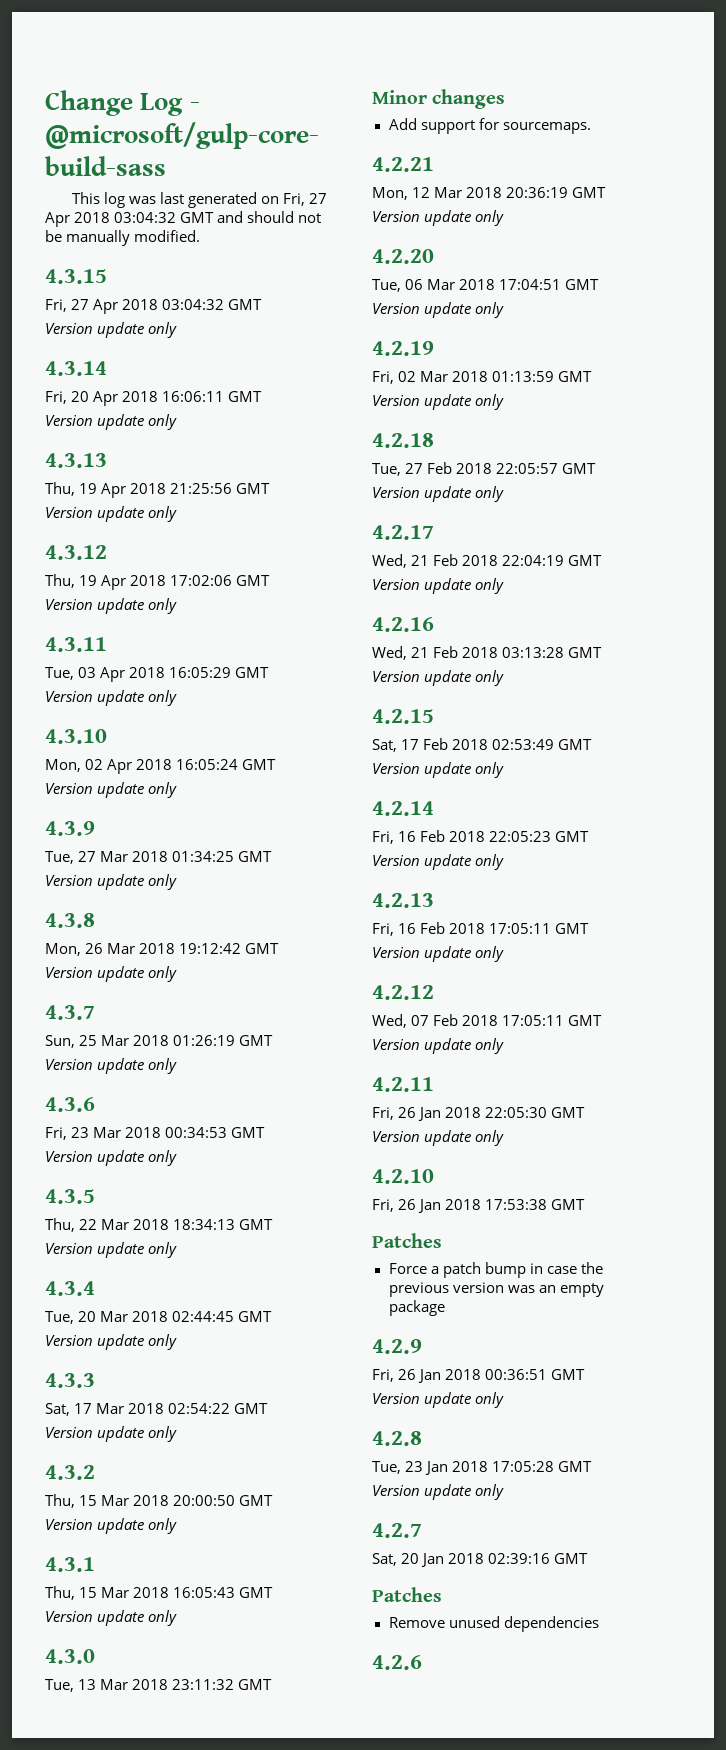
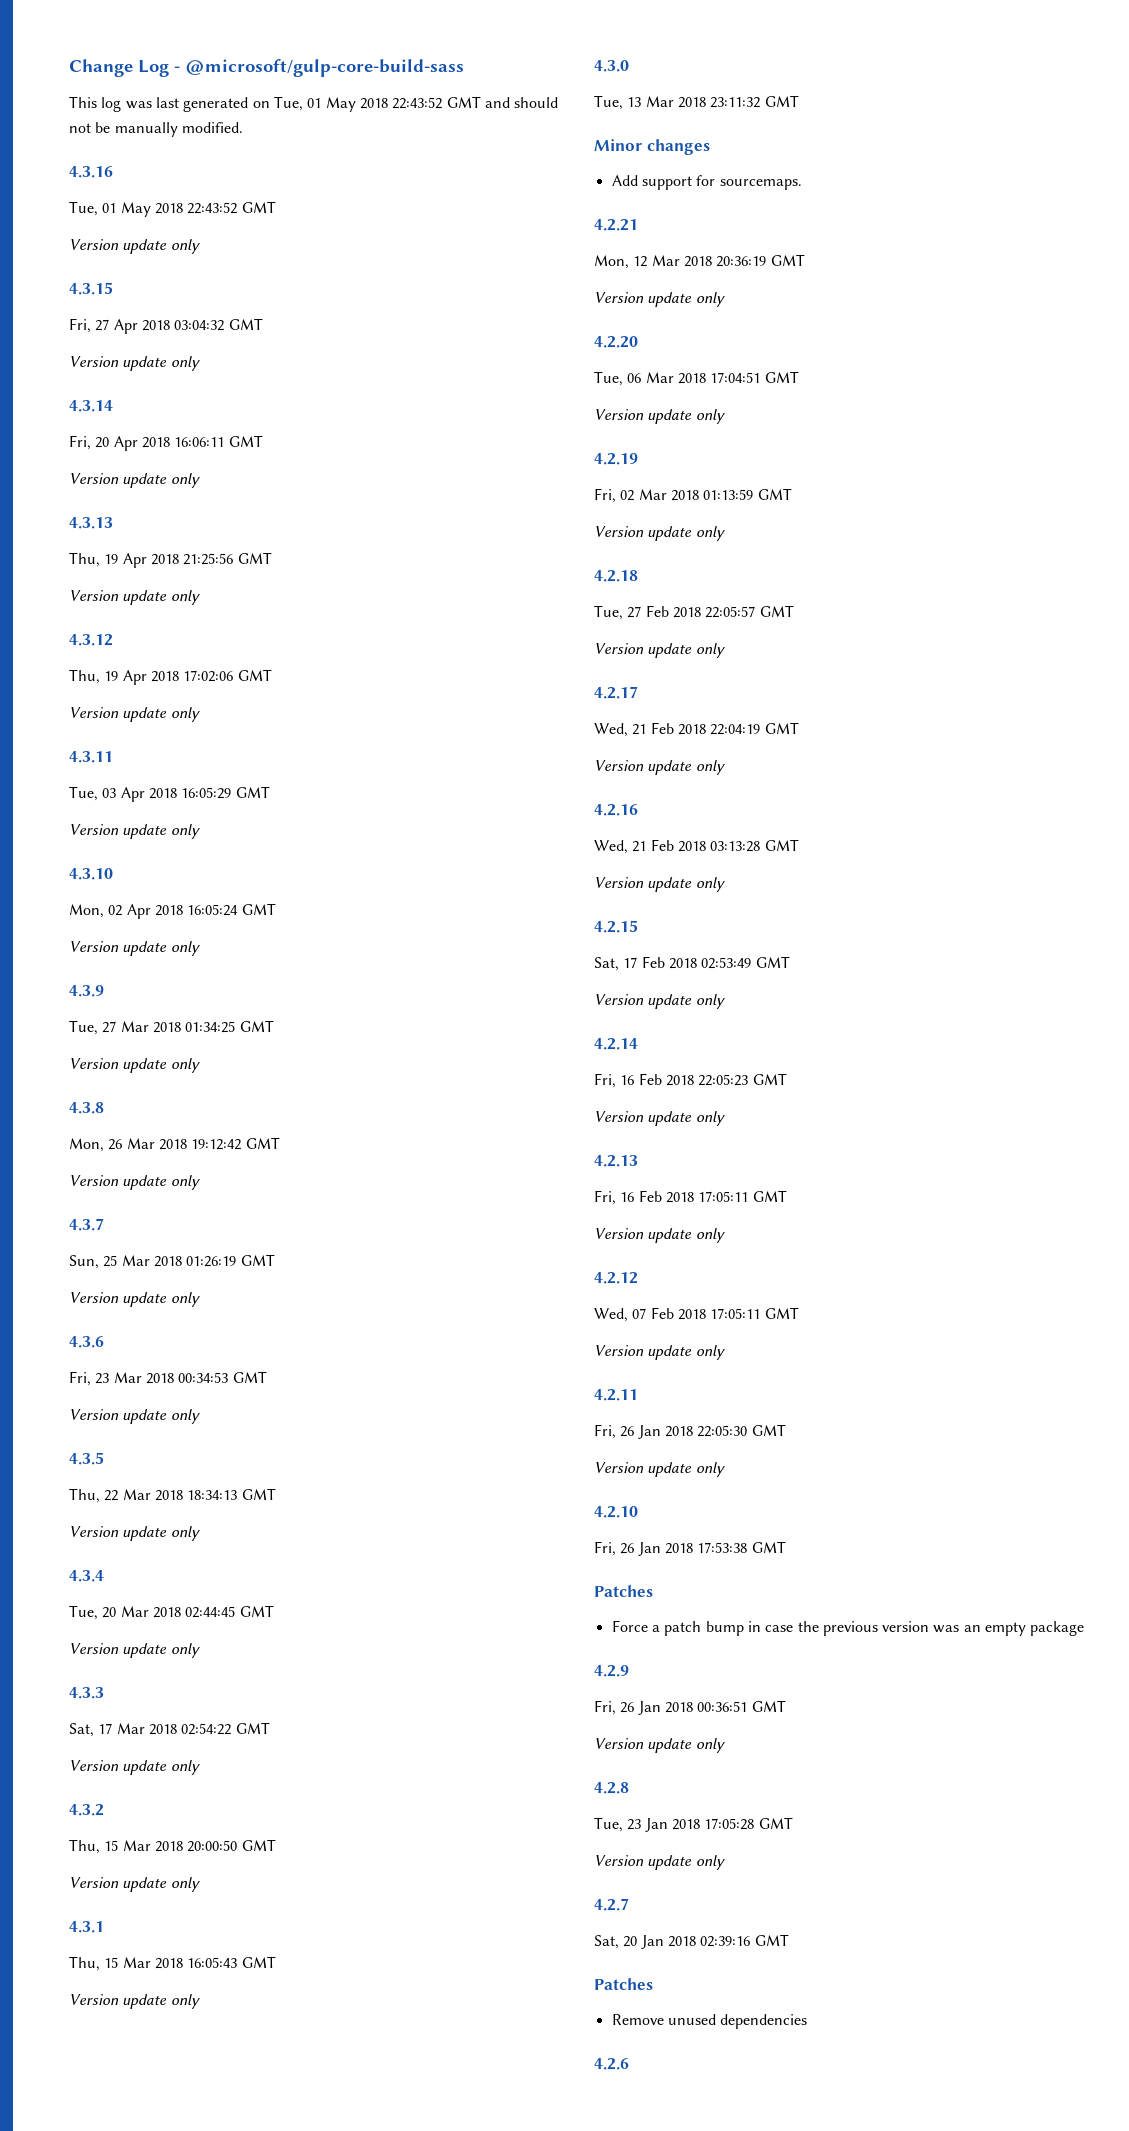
- This log was last generated on Fri, 27 Apr 2018 03:04:32 GMT and should not be manually modified.
+ This log was last generated on Tue, 01 May 2018 22:43:52 GMT and should not be manually modified.
+ 4.3.16
+ Tue, 01 May 2018 22:43:52 GMT
+ Version update only

